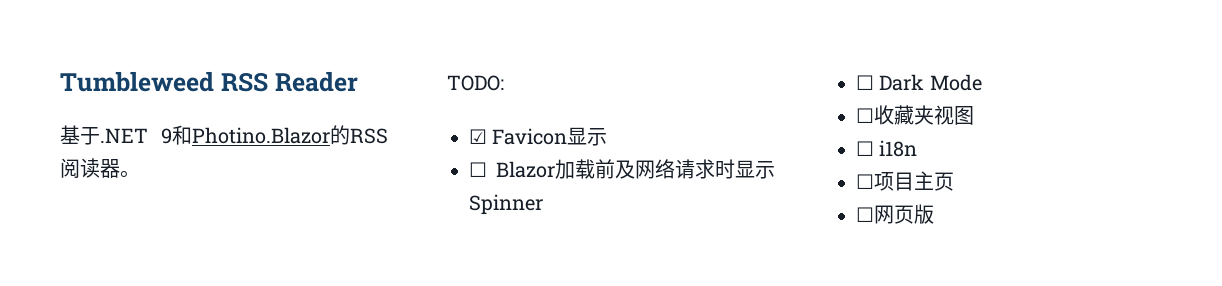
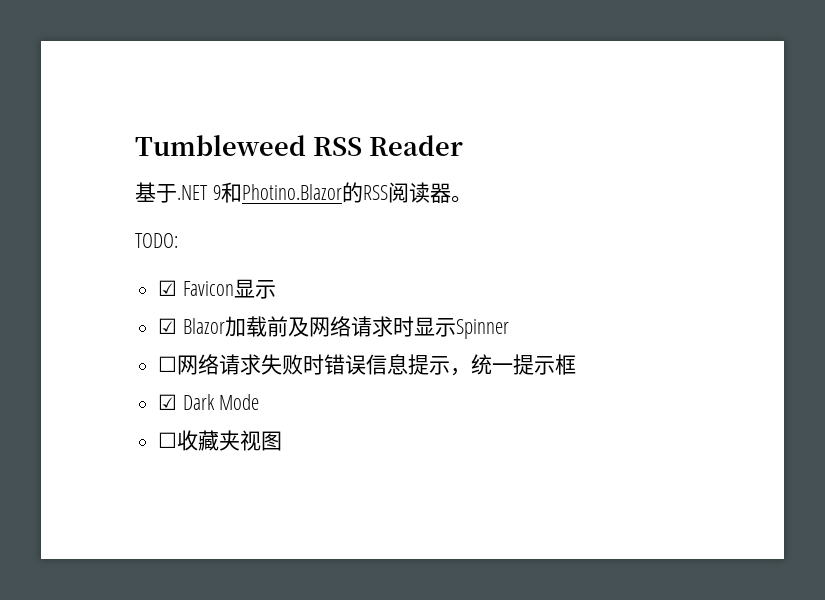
- ☐ Blazor加载前及网络请求时显示Spinner
+ ☑ Blazor加载前及网络请求时显示Spinner
- ☐ Dark Mode
+ ☐网络请求失败时错误信息提示，统一提示框
+ ☑ Dark Mode
- ☐ i18n
- ☐项目主页
- ☐网页版

